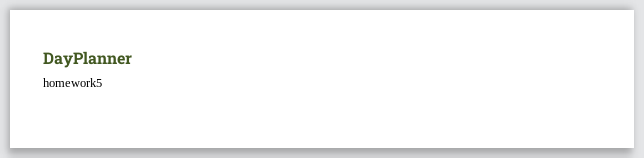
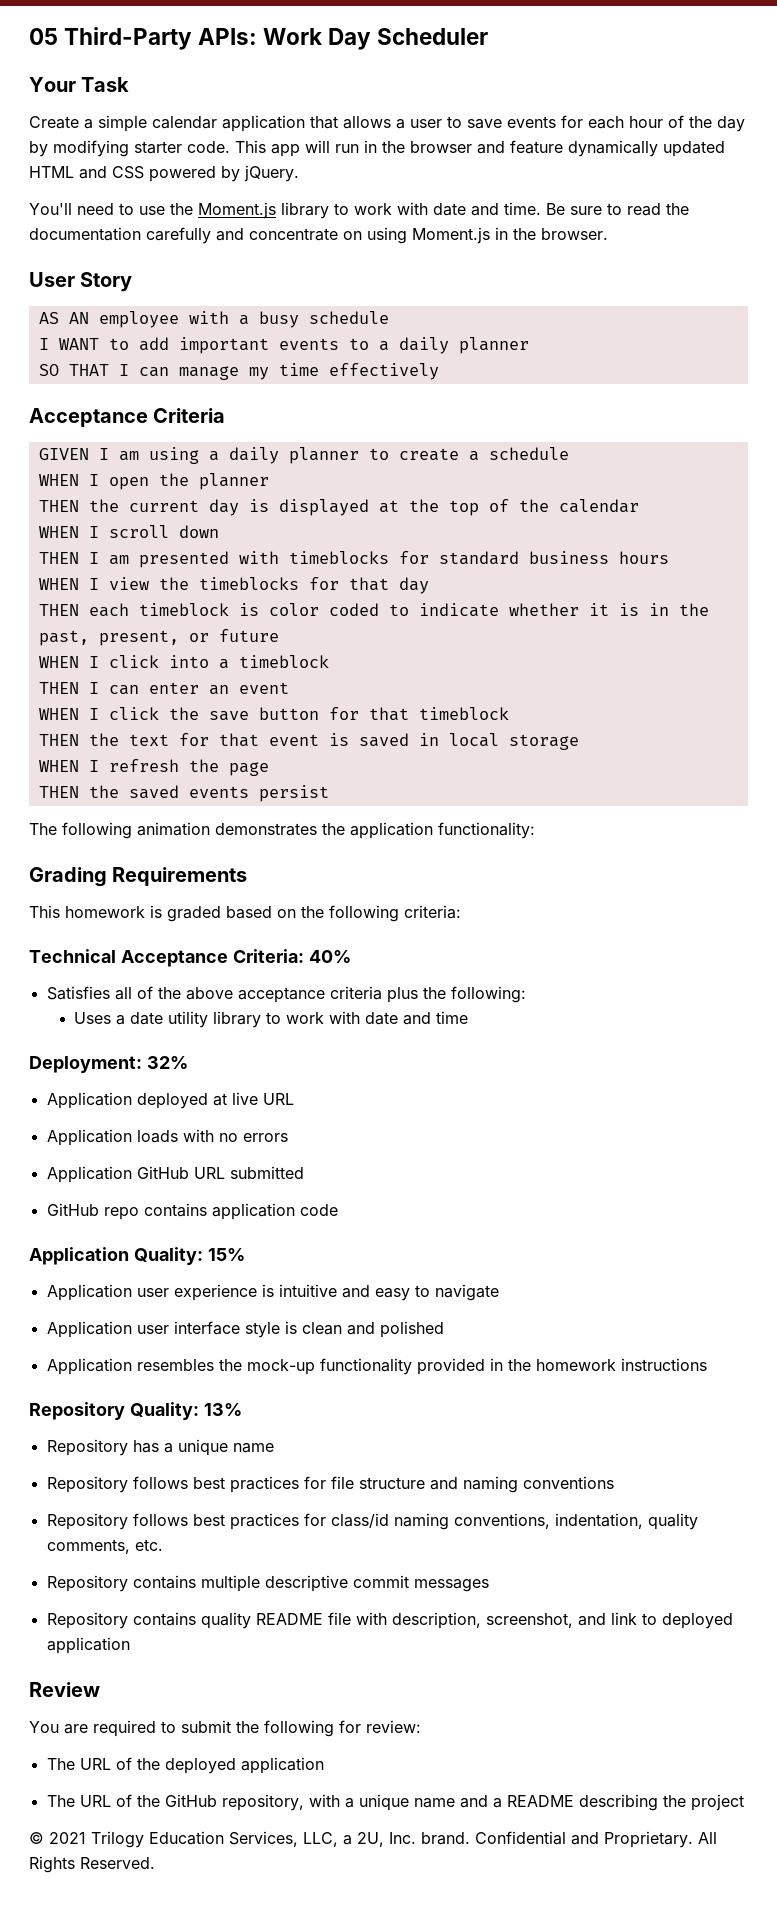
- DayPlanner
- homework5
+ 05 Third-Party APIs: Work Day Scheduler
+ Your Task
+ Create a simple calendar application that allows a user to save events for each hour of the day by modifying starter code. This app will run in the browser and feature dynamically updated HTML and CSS powered by jQuery.
+ You'll need to use the Moment.js library to work with date and time. Be sure to read the documentation carefully and concentrate on using Moment.js in the browser.
+ User Story
+ AS AN employee with a busy schedule
+ I WANT to add important events to a daily planner
+ SO THAT I can manage my time effectively
+ Acceptance Criteria
+ GIVEN I am using a daily planner to create a schedule
+ WHEN I open the planner
+ THEN the current day is displayed at the top of the calendar
+ WHEN I scroll down
+ THEN I am presented with timeblocks for standard business hours
+ WHEN I view the timeblocks for that day
+ THEN each timeblock is color coded to indicate whether it is in the past, present, or future
+ WHEN I click into a timeblock
+ THEN I can enter an event
+ WHEN I click the save button for that timeblock
+ THEN the text for that event is saved in local storage
+ WHEN I refresh the page
+ THEN the saved events persist
+ The following animation demonstrates the application functionality:
+ Grading Requirements
+ This homework is graded based on the following criteria:
+ Technical Acceptance Criteria: 40%
+ Satisfies all of the above acceptance criteria plus the following:
+ Uses a date utility library to work with date and time
+ Deployment: 32%
+ Application deployed at live URL
+ Application loads with no errors
+ Application GitHub URL submitted
+ GitHub repo contains application code
+ Application Quality: 15%
+ Application user experience is intuitive and easy to navigate
+ Application user interface style is clean and polished
+ Application resembles the mock-up functionality provided in the homework instructions
+ Repository Quality: 13%
+ Repository has a unique name
+ Repository follows best practices for file structure and naming conventions
+ Repository follows best practices for class/id naming conventions, indentation, quality comments, etc.
+ Repository contains multiple descriptive commit messages
+ Repository contains quality README file with description, screenshot, and link to deployed application
+ Review
+ You are required to submit the following for review:
+ The URL of the deployed application
+ The URL of the GitHub repository, with a unique name and a README describing the project
+ © 2021 Trilogy Education Services, LLC, a 2U, Inc. brand. Confidential and Proprietary. All Rights Reserved.

